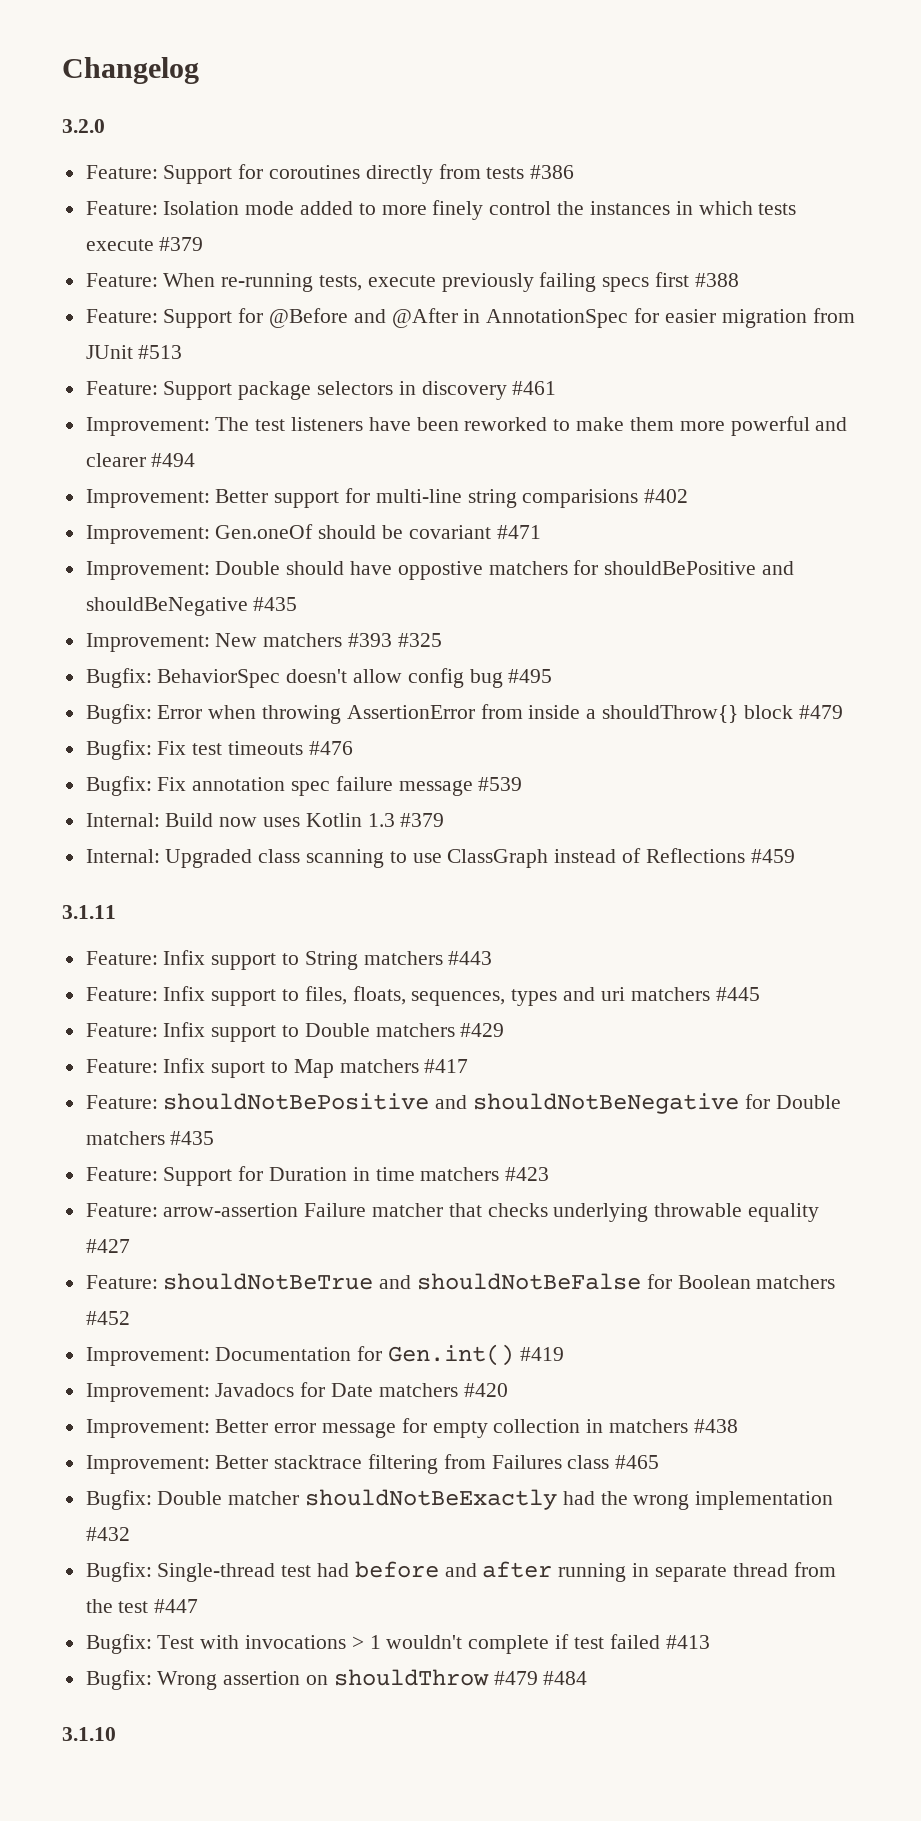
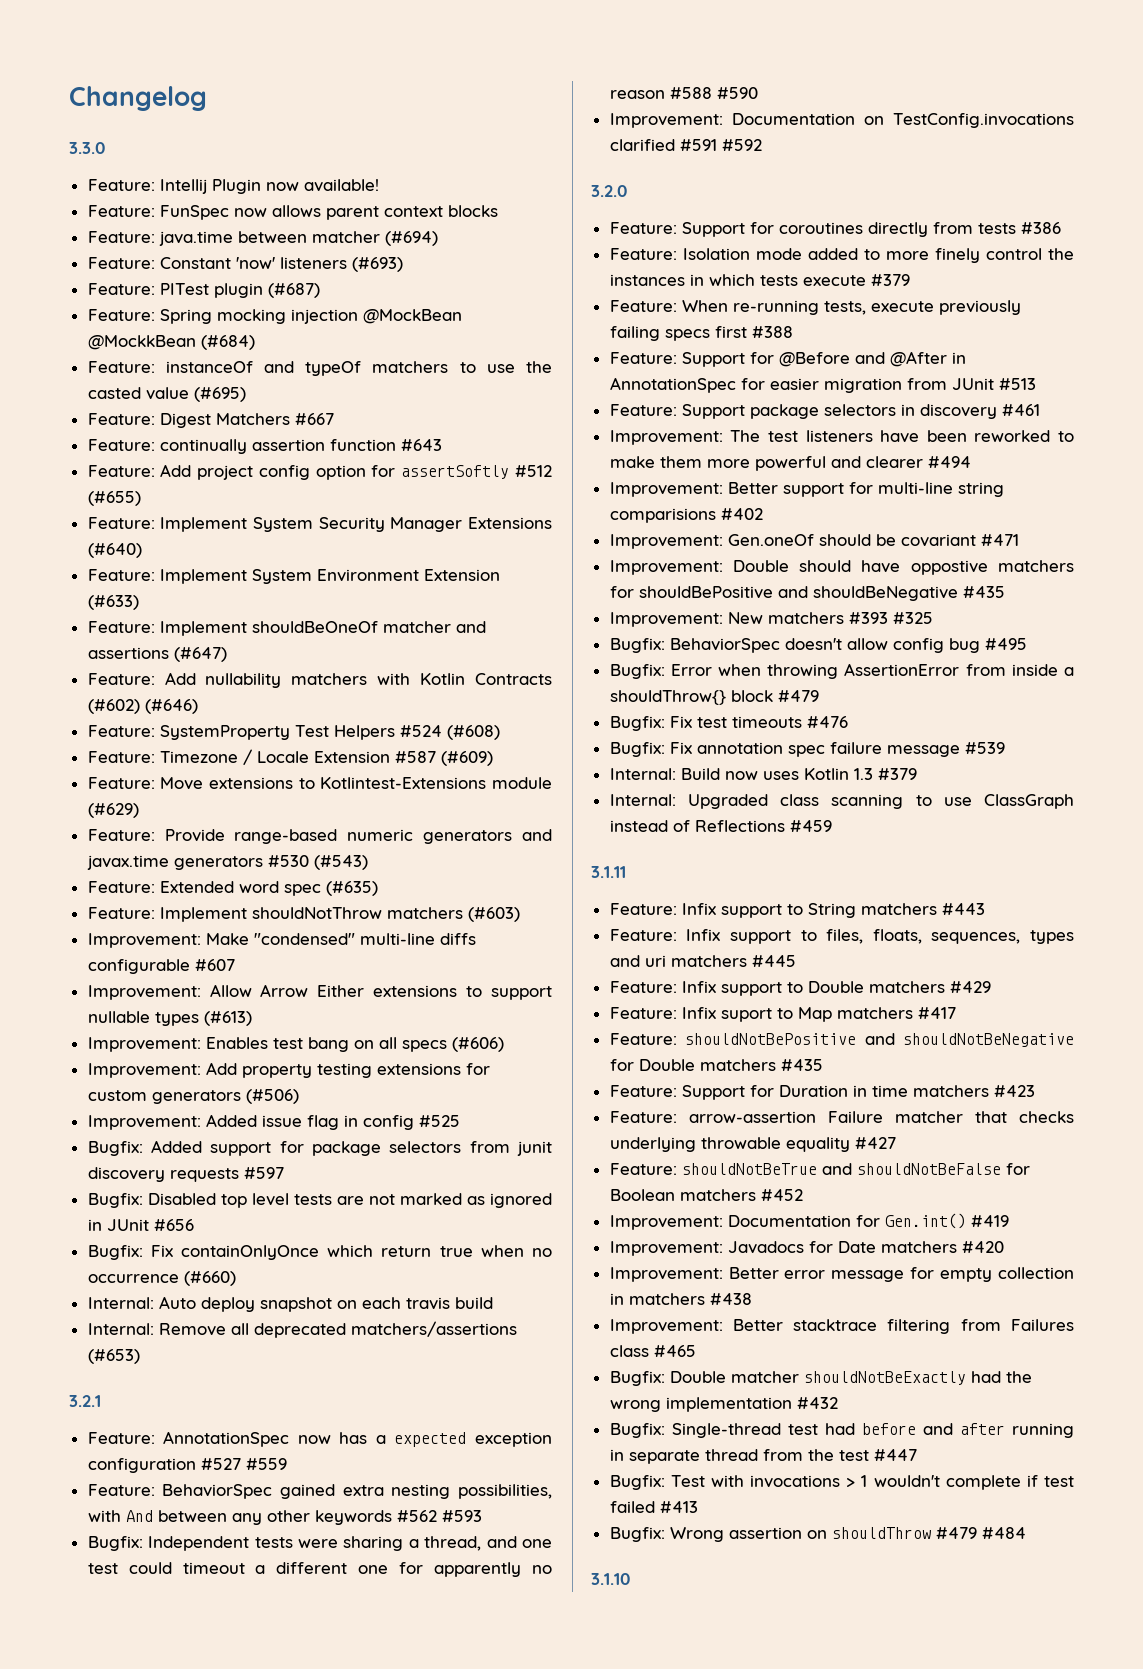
+ 3.3.0
+ Feature: Intellij Plugin now available!
+ Feature: FunSpec now allows parent context blocks
+ Feature: java.time between matcher (#694)
+ Feature: Constant 'now' listeners (#693)
+ Feature: PITest plugin (#687)
+ Feature: Spring mocking injection @MockBean @MockkBean (#684)
+ Feature: instanceOf and typeOf matchers to use the casted value (#695)
+ Feature: Digest Matchers #667
+ Feature: continually assertion function #643
+ Feature: Add project config option for assertSoftly #512 (#655)
+ Feature: Implement System Security Manager Extensions (#640)
+ Feature: Implement System Environment Extension (#633)
+ Feature: Implement shouldBeOneOf matcher and assertions (#647)
+ Feature: Add nullability matchers with Kotlin Contracts (#602) (#646)
+ Feature: SystemProperty Test Helpers #524 (#608)
+ Feature: Timezone / Locale Extension #587 (#609)
+ Feature: Move extensions to Kotlintest-Extensions module (#629)
+ Feature: Provide range-based numeric generators and javax.time generators #530 (#543)
+ Feature: Extended word spec (#635)
+ Feature: Implement shouldNotThrow matchers (#603)
+ Improvement: Make "condensed" multi-line diffs configurable #607
+ Improvement: Allow Arrow Either extensions to support nullable types (#613)
+ Improvement: Enables test bang on all specs (#606)
+ Improvement: Add property testing extensions for custom generators (#506)
+ Improvement: Added issue flag in config #525
+ Bugfix: Added support for package selectors from junit discovery requests #597
+ Bugfix: Disabled top level tests are not marked as ignored in JUnit #656
+ Bugfix: Fix containOnlyOnce which return true when no occurrence (#660)
+ Internal: Auto deploy snapshot on each travis build
+ Internal: Remove all deprecated matchers/assertions (#653)
+ 3.2.1
+ Feature: AnnotationSpec now has a expected exception configuration #527 #559
+ Feature: BehaviorSpec gained extra nesting possibilities, with And between any other keywords #562 #593
+ Bugfix: Independent tests were sharing a thread, and one test could timeout a different one for apparently no reason #588 #590
+ Improvement: Documentation on TestConfig.invocations clarified #591 #592

